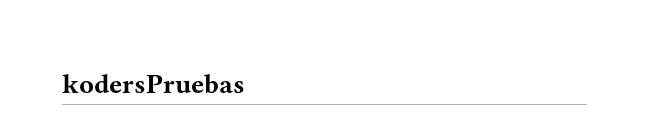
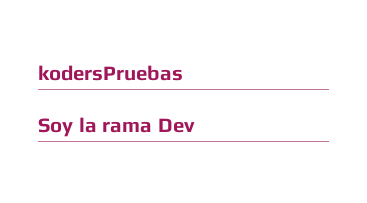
+ Soy la rama Dev

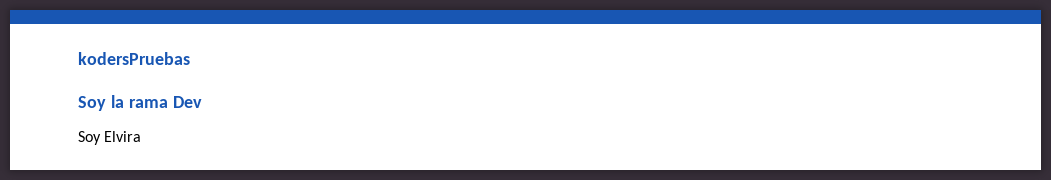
+ Soy Elvira

